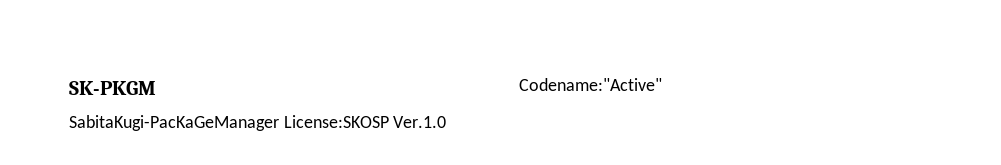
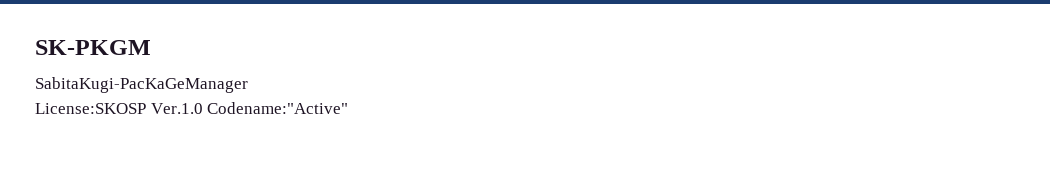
- SabitaKugi-PacKaGeManager License:SKOSP Ver.1.0 Codename:"Active"
+ SabitaKugi-PacKaGeManager
+ License:SKOSP Ver.1.0 Codename:"Active"

